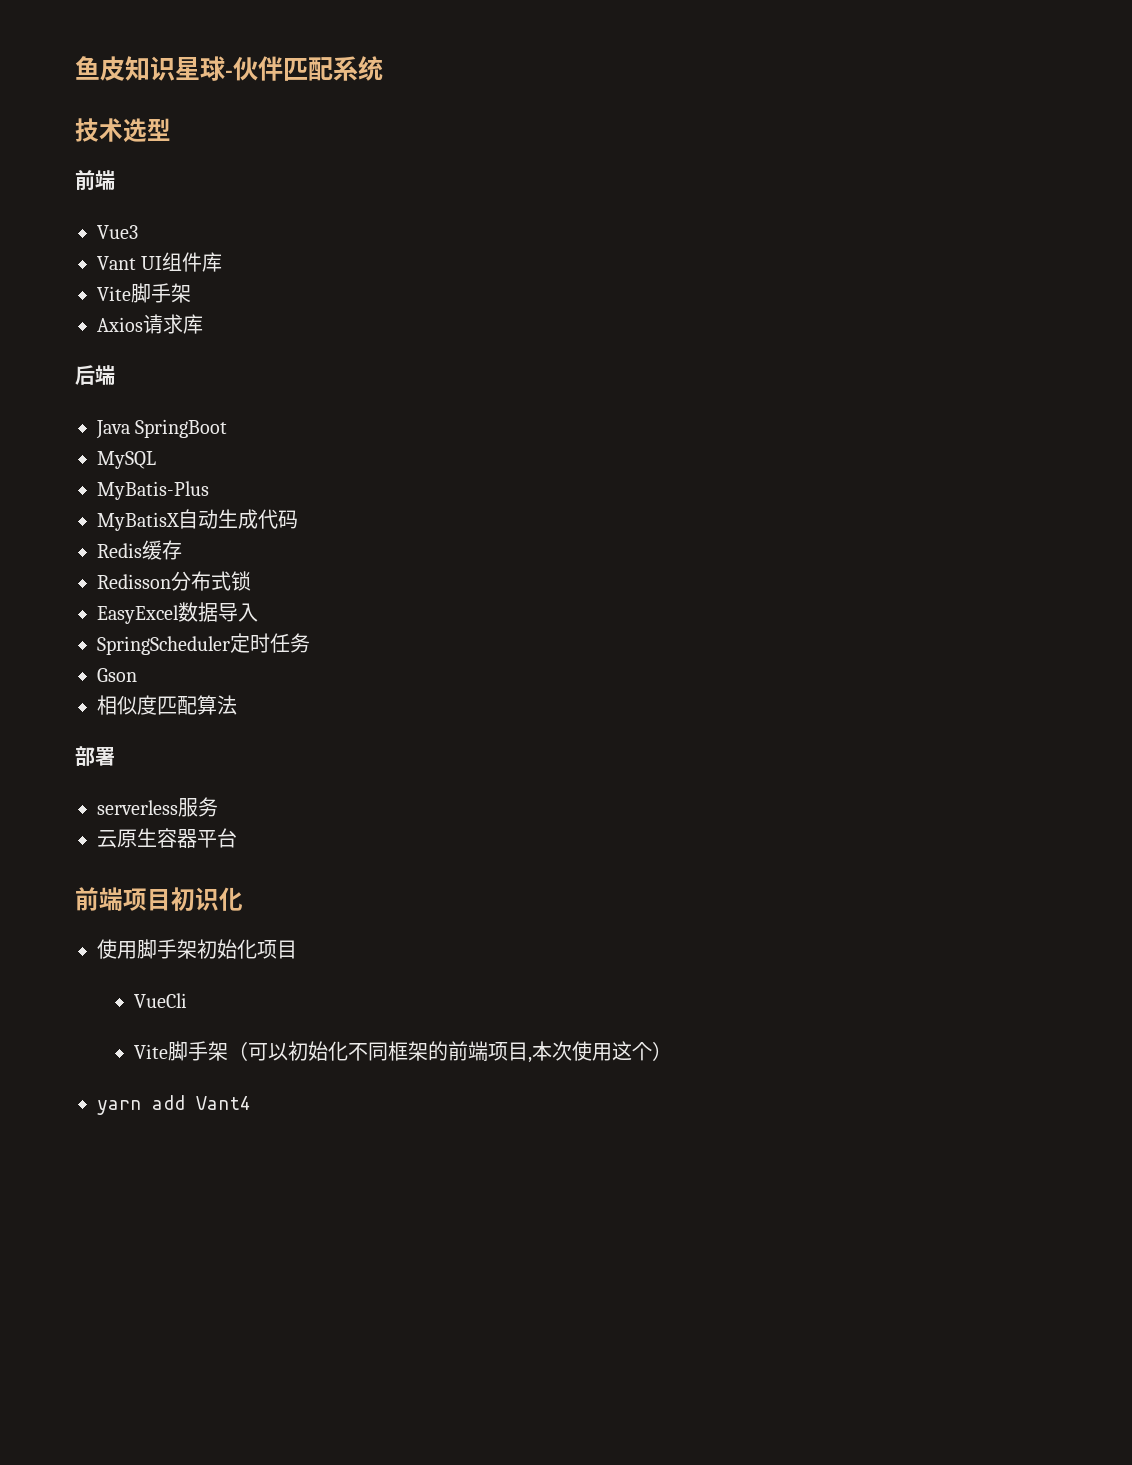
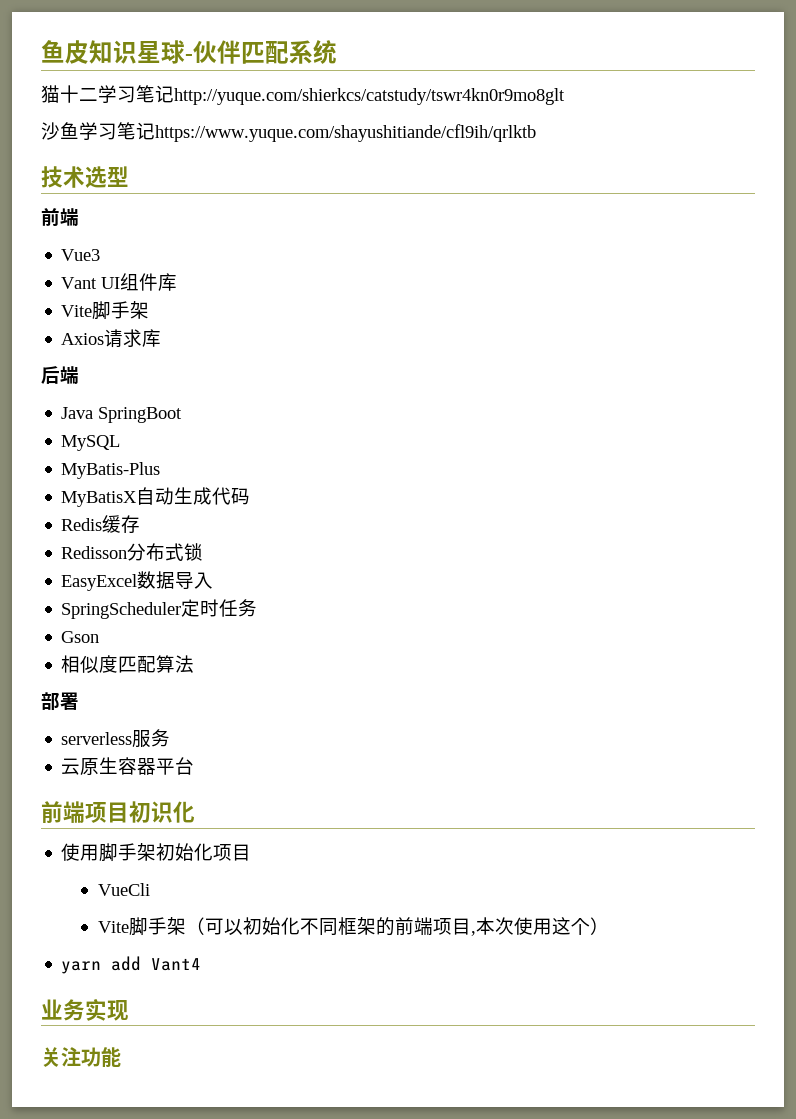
+ 猫十二学习笔记http://yuque.com/shierkcs/catstudy/tswr4kn0r9mo8glt
+ 沙鱼学习笔记https://www.yuque.com/shayushitiande/cfl9ih/qrlktb
+ 业务实现
+ 关注功能

